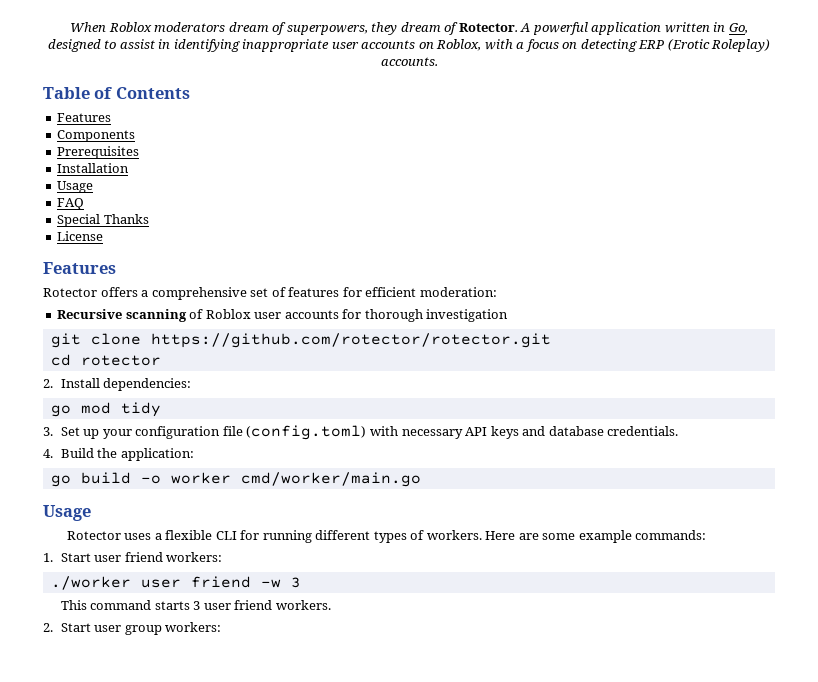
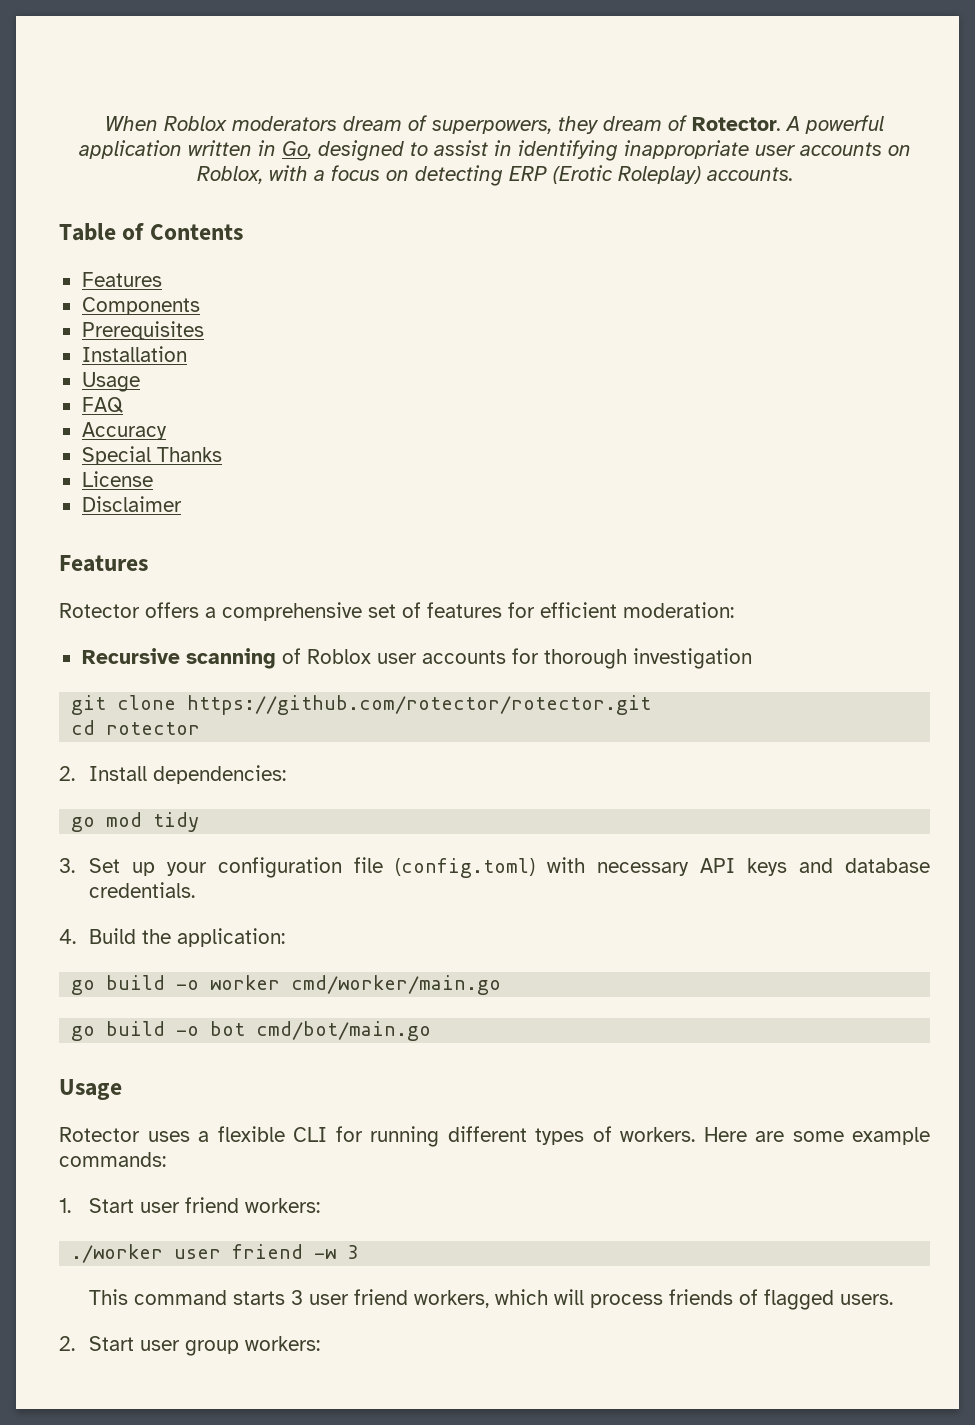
+ Accuracy
+ Disclaimer
+ go build -o bot cmd/bot/main.go
- This command starts 3 user friend workers.
+ This command starts 3 user friend workers, which will process friends of flagged users.

